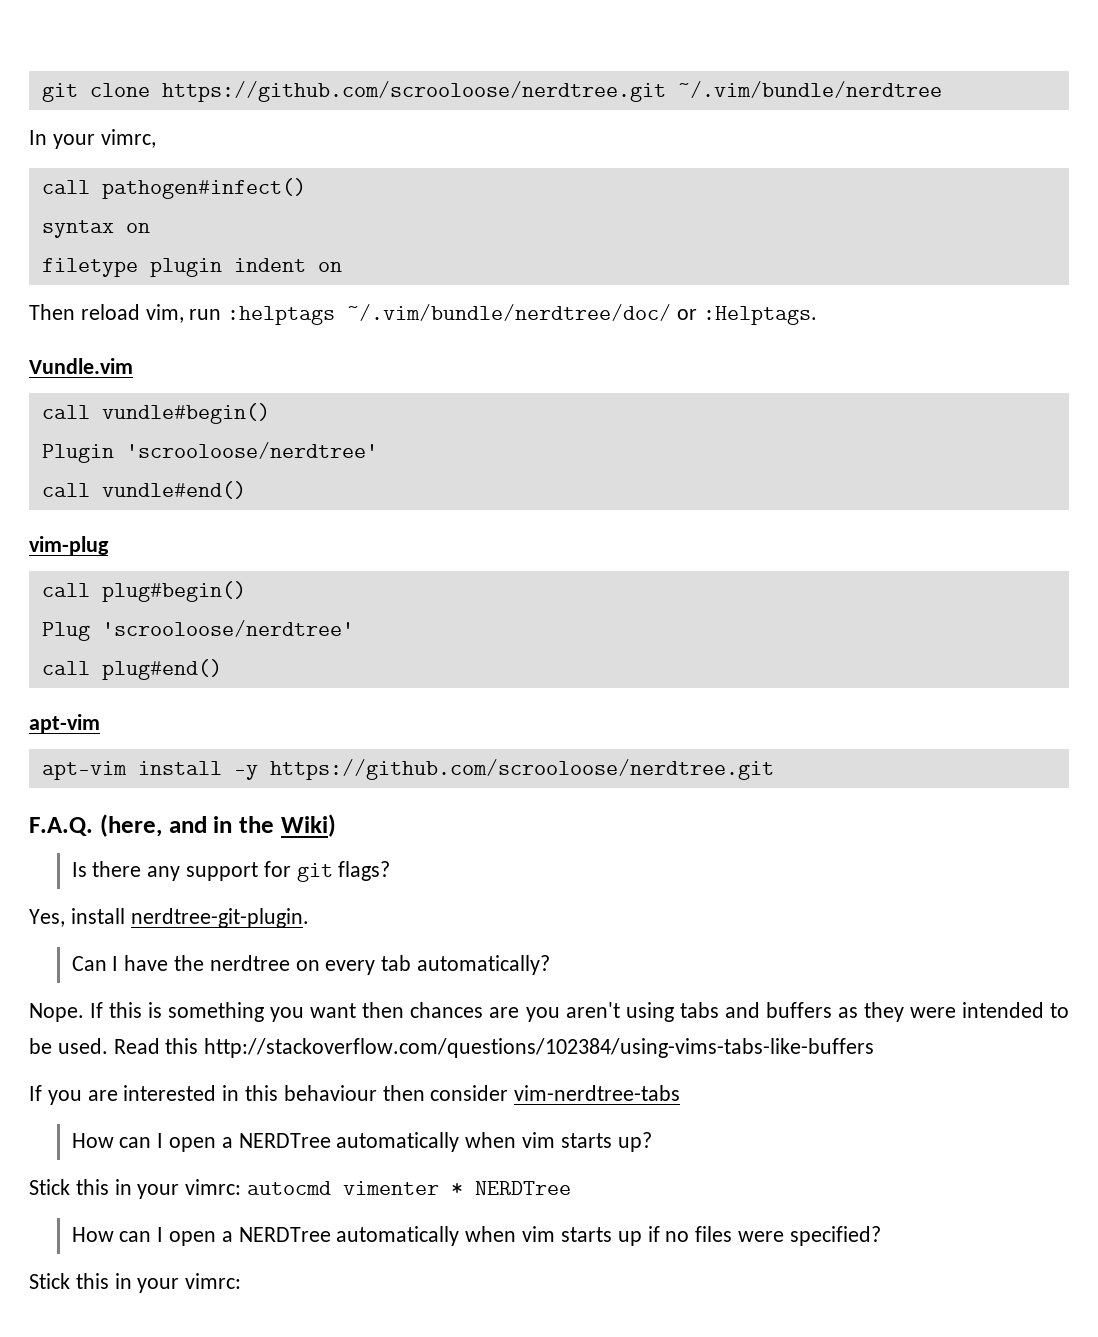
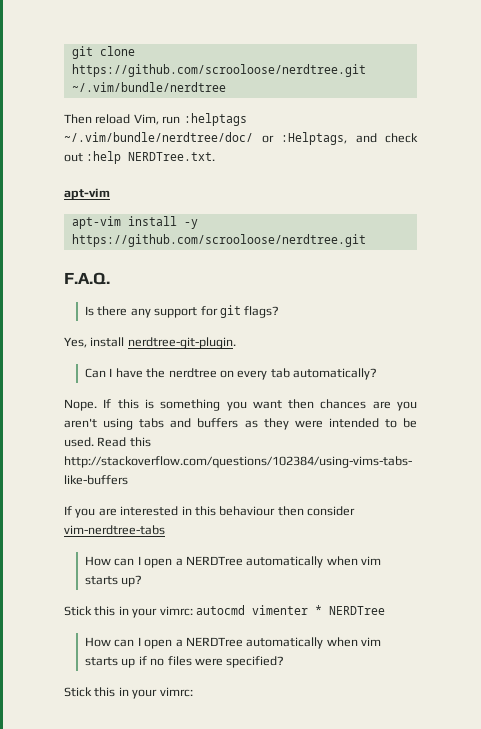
- In your vimrc,
- call pathogen#infect()
- syntax on
- filetype plugin indent on
- Then reload vim, run :helptags ~/.vim/bundle/nerdtree/doc/ or :Helptags.
- Vundle.vim
- call vundle#begin()
- Plugin 'scrooloose/nerdtree'
- call vundle#end()
- vim-plug
- call plug#begin()
- Plug 'scrooloose/nerdtree'
- call plug#end()
+ Then reload Vim, run :helptags ~/.vim/bundle/nerdtree/doc/ or :Helptags, and check out :help NERDTree.txt.
- F.A.Q. (here, and in the Wiki)
+ F.A.Q.

